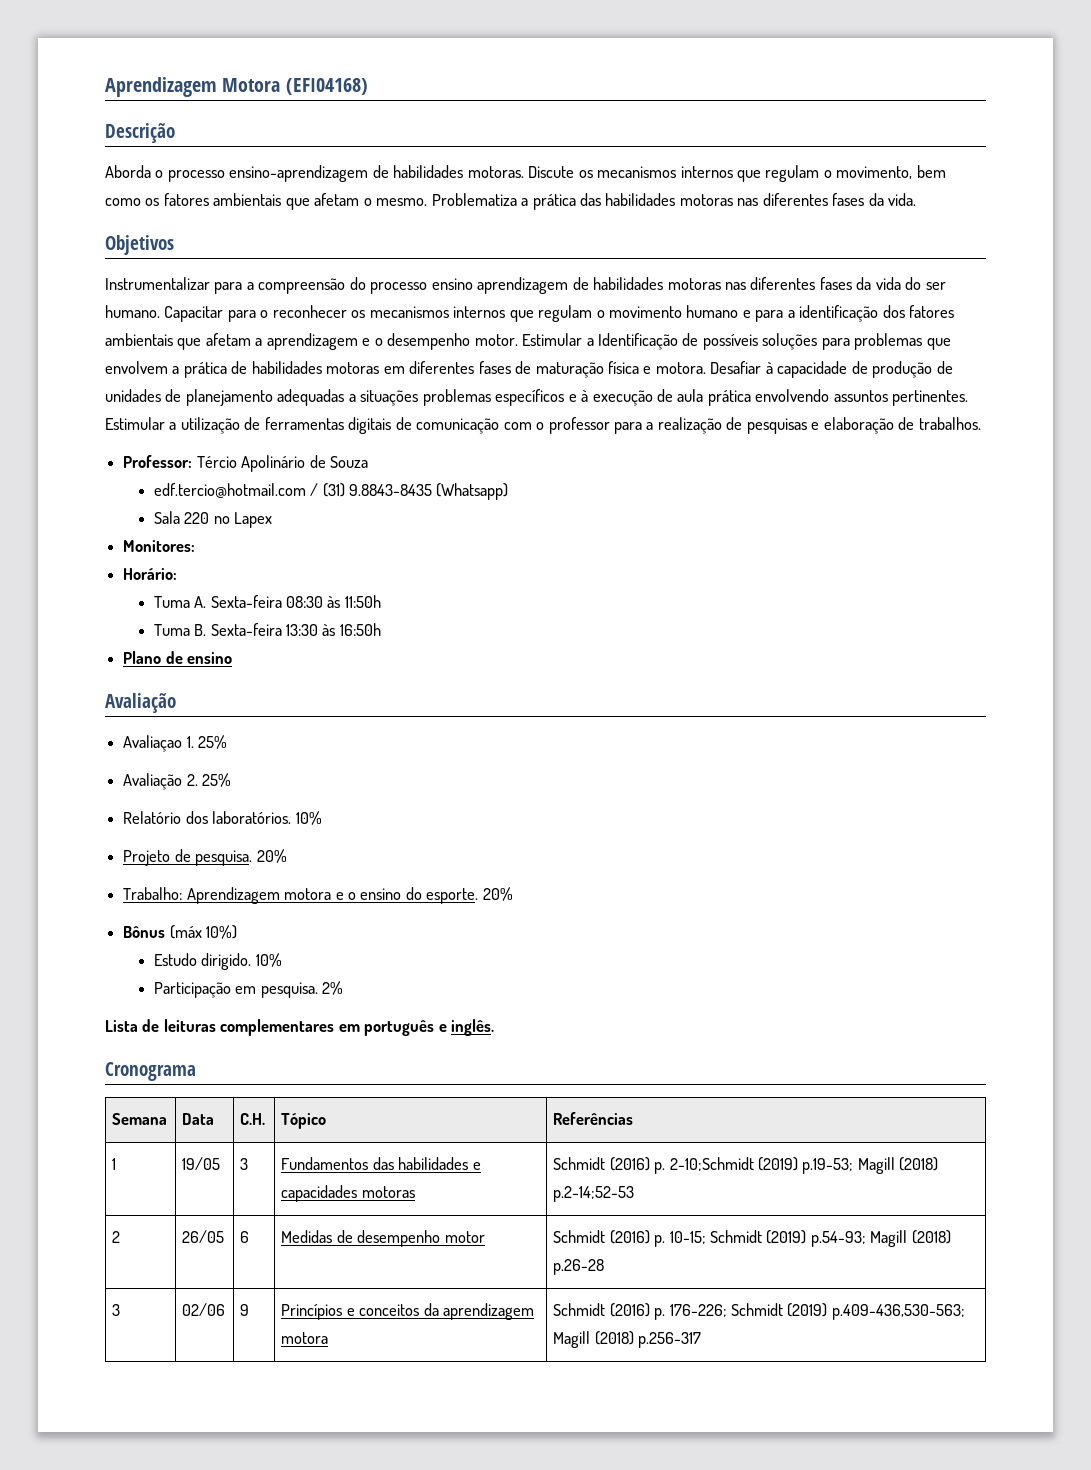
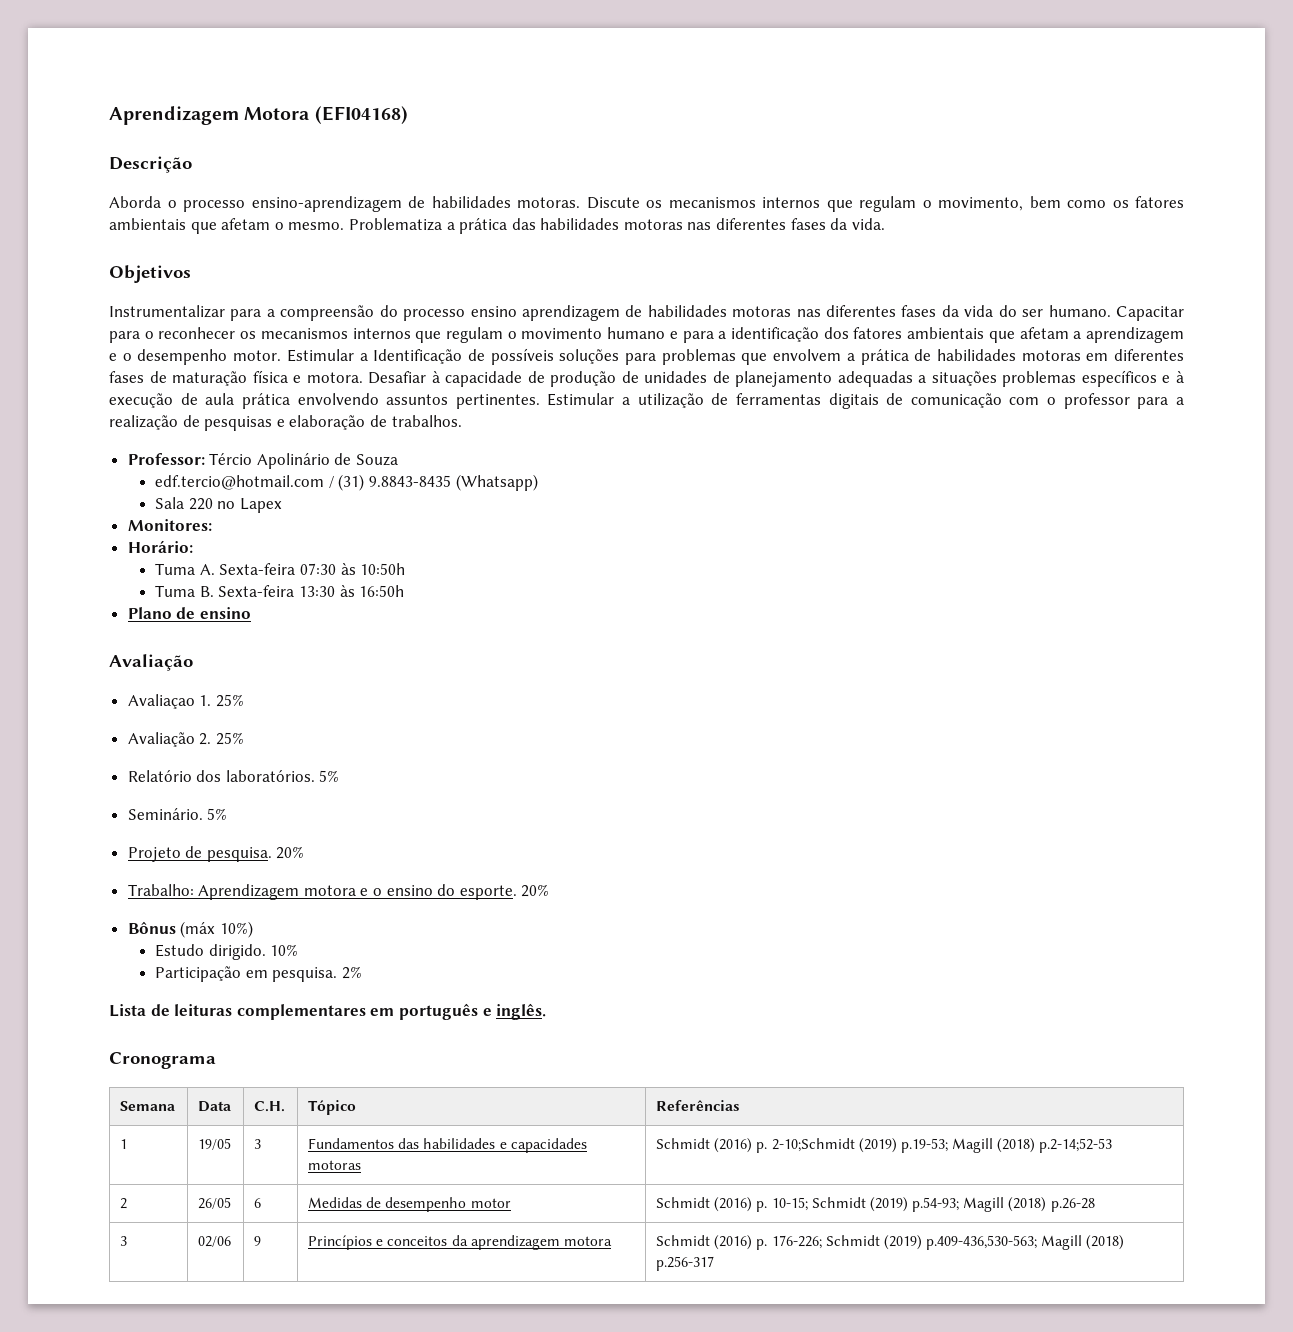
- Tuma A. Sexta-feira 08:30 às 11:50h
+ Tuma A. Sexta-feira 07:30 às 10:50h
- Relatório dos laboratórios. 10%
+ Relatório dos laboratórios. 5%
+ Seminário. 5%

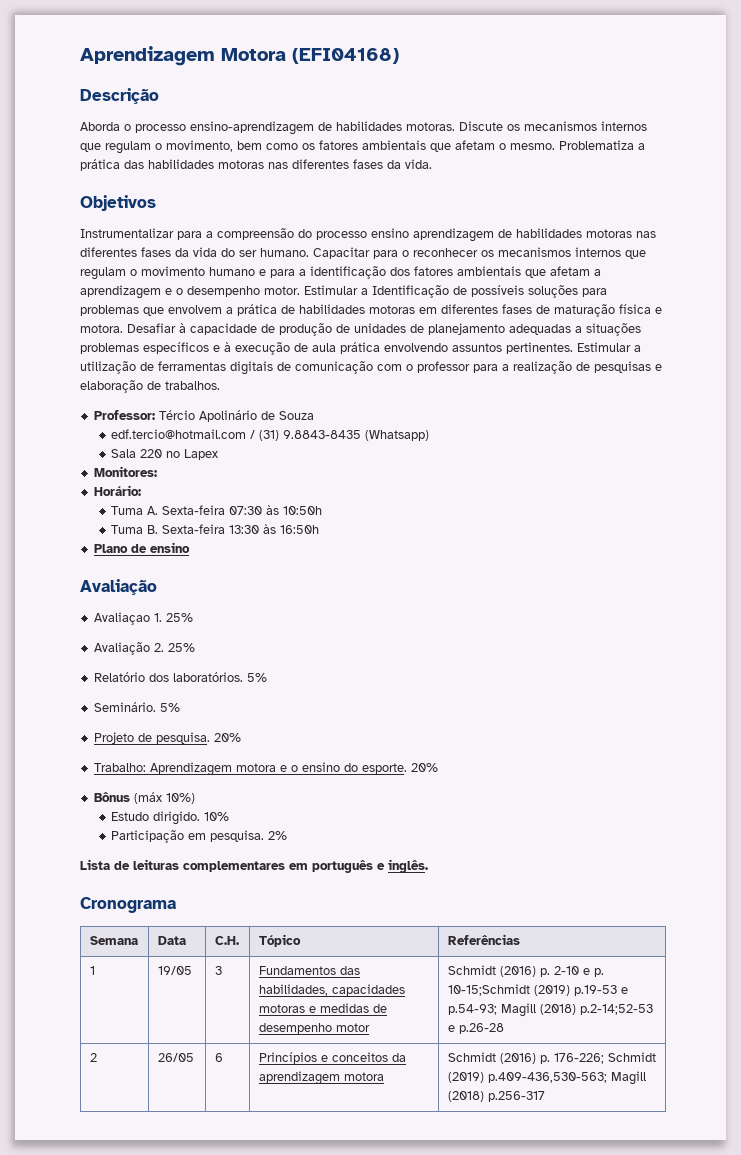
- 1 | 19/05 | 3 | Fundamentos das habilidades e capacidades motoras | Schmidt (2016) p. 2-10;Schmidt (2019) p.19-53; Magill (2018) p.2-14;52-53
- 2 | 26/05 | 6 | Medidas de desempenho motor | Schmidt (2016) p. 10-15; Schmidt (2019) p.54-93; Magill (2018) p.26-28
+ 1 | 19/05 | 3 | Fundamentos das habilidades, capacidades motoras e medidas de desempenho motor | Schmidt (2016) p. 2-10 e p. 10-15;Schmidt (2019) p.19-53 e p.54-93; Magill (2018) p.2-14;52-53 e p.26-28
- 3 | 02/06 | 9 | Princípios e conceitos da aprendizagem motora | Schmidt (2016) p. 176-226; Schmidt (2019) p.409-436,530-563; Magill (2018) p.256-317
+ 2 | 26/05 | 6 | Princípios e conceitos da aprendizagem motora | Schmidt (2016) p. 176-226; Schmidt (2019) p.409-436,530-563; Magill (2018) p.256-317

